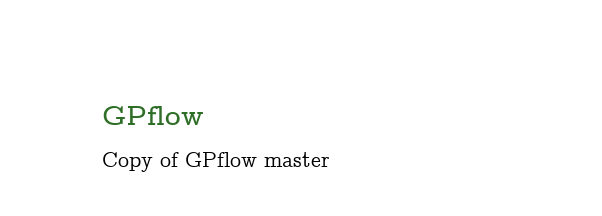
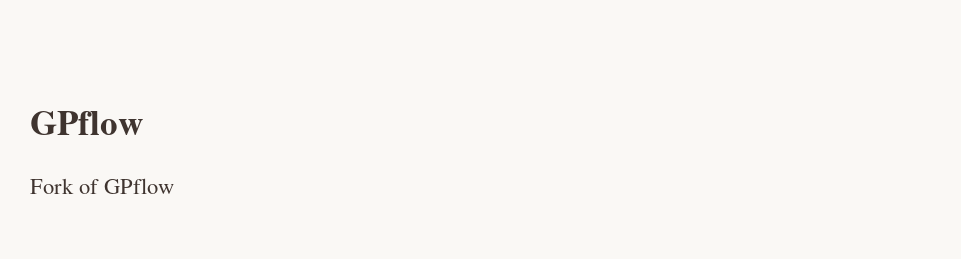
- Copy of GPflow master
+ Fork of GPflow

